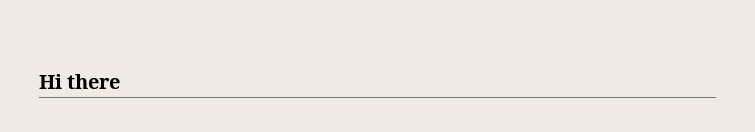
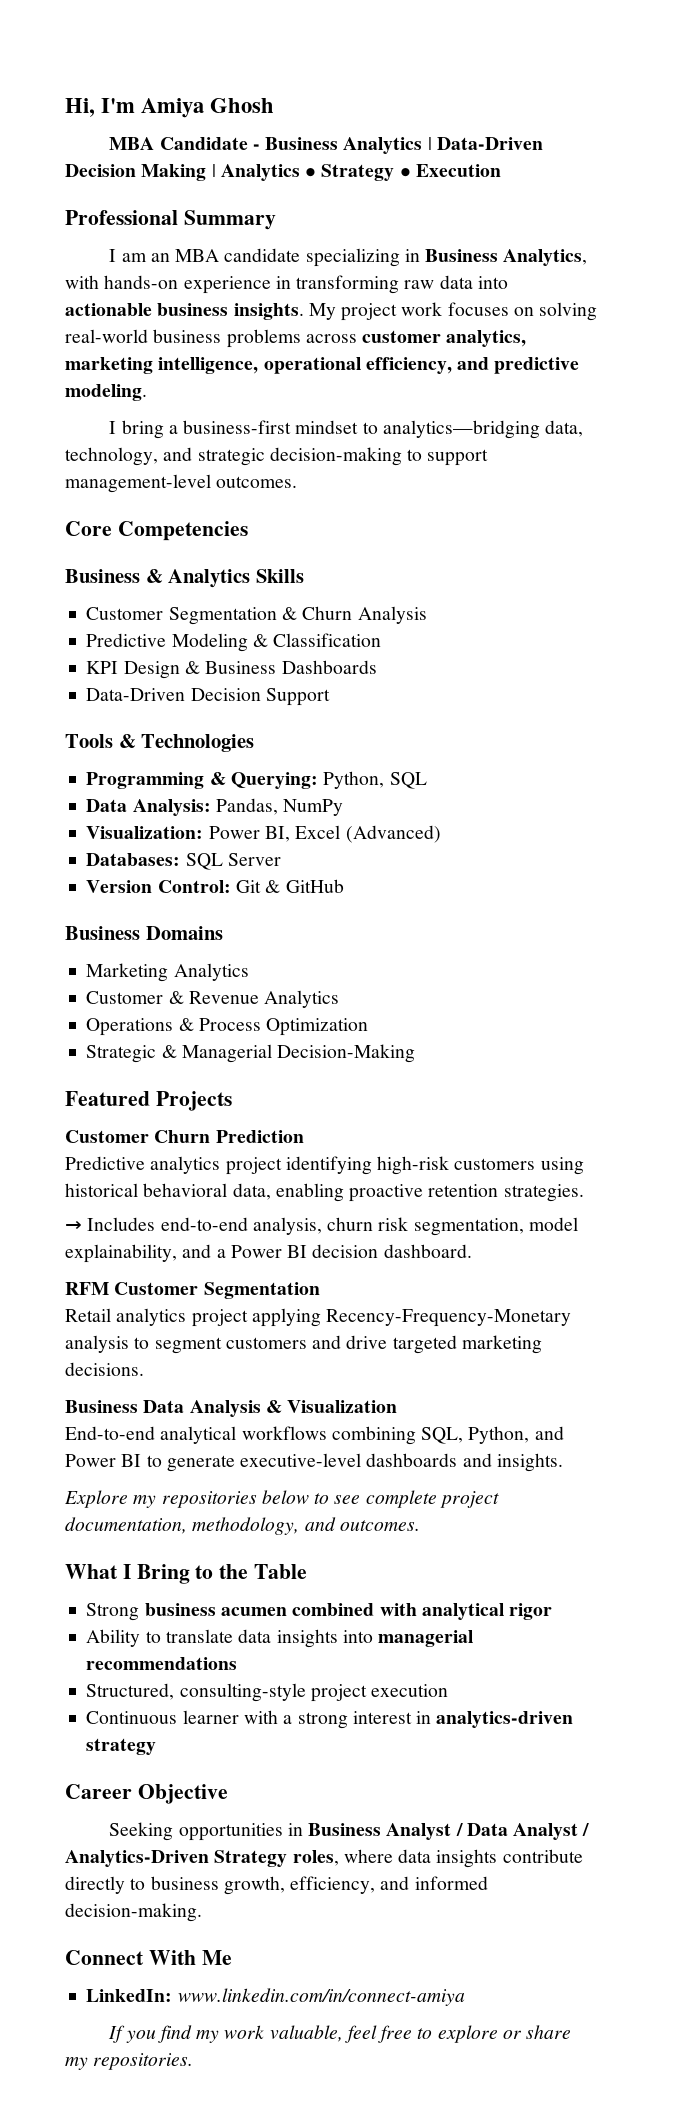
- Hi there
+ Hi, I'm Amiya Ghosh
+ MBA Candidate - Business Analytics | Data-Driven Decision Making | Analytics • Strategy • Execution
+ Professional Summary
+ I am an MBA candidate specializing in Business Analytics, with hands-on experience in transforming raw data into actionable business insights. My project work focuses on solving real-world business problems across customer analytics, marketing intelligence, operational efficiency, and predictive modeling.
+ I bring a business-first mindset to analytics—bridging data, technology, and strategic decision-making to support management-level outcomes.
+ Core Competencies
+ Business & Analytics Skills
+ Customer Segmentation & Churn Analysis
+ Predictive Modeling & Classification
+ KPI Design & Business Dashboards
+ Data-Driven Decision Support
+ Tools & Technologies
+ Programming & Querying: Python, SQL
+ Data Analysis: Pandas, NumPy
+ Visualization: Power BI, Excel (Advanced)
+ Databases: SQL Server
+ Version Control: Git & GitHub
+ Business Domains
+ Marketing Analytics
+ Customer & Revenue Analytics
+ Operations & Process Optimization
+ Strategic & Managerial Decision-Making
+ Featured Projects
+ Customer Churn Prediction
+ Predictive analytics project identifying high-risk customers using historical behavioral data, enabling proactive retention strategies.
+ → Includes end-to-end analysis, churn risk segmentation, model explainability, and a Power BI decision dashboard.
+ RFM Customer Segmentation
+ Retail analytics project applying Recency-Frequency-Monetary analysis to segment customers and drive targeted marketing decisions.
+ Business Data Analysis & Visualization
+ End-to-end analytical workflows combining SQL, Python, and Power BI to generate executive-level dashboards and insights.
+ Explore my repositories below to see complete project documentation, methodology, and outcomes.
+ What I Bring to the Table
+ Strong business acumen combined with analytical rigor
+ Ability to translate data insights into managerial recommendations
+ Structured, consulting-style project execution
+ Continuous learner with a strong interest in analytics-driven strategy
+ Career Objective
+ Seeking opportunities in Business Analyst / Data Analyst / Analytics-Driven Strategy roles, where data insights contribute directly to business growth, efficiency, and informed decision-making.
+ Connect With Me
+ LinkedIn: www.linkedin.com/in/connect-amiya
+ If you find my work valuable, feel free to explore or share my repositories.

